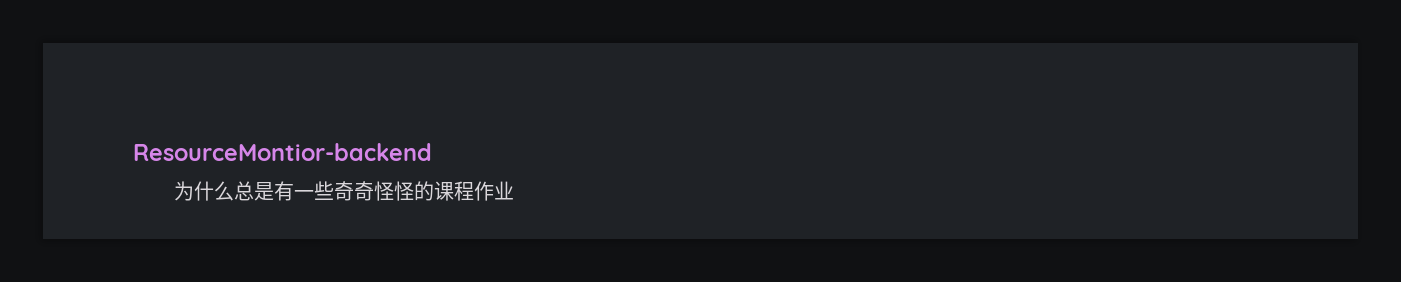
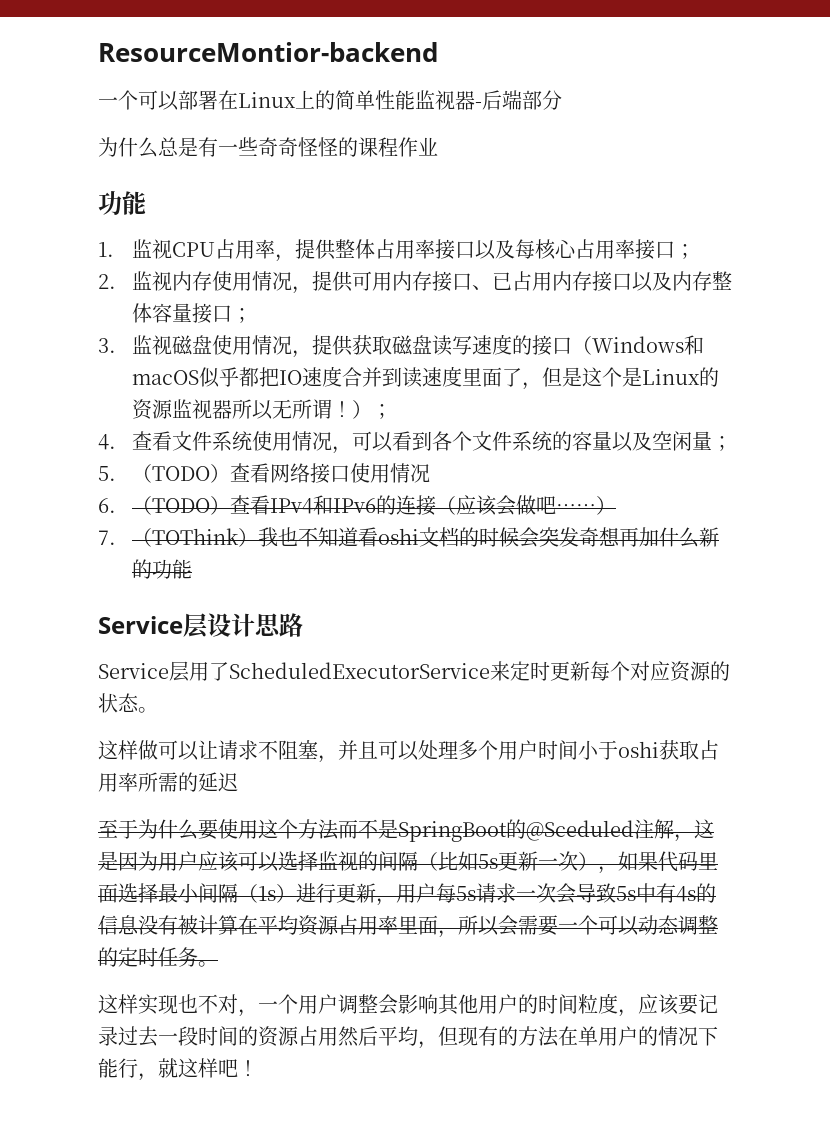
+ 一个可以部署在Linux上的简单性能监视器-后端部分
  为什么总是有一些奇奇怪怪的课程作业
+ 功能
+ 1.监视CPU占用率，提供整体占用率接口以及每核心占用率接口；
+ 2.监视内存使用情况，提供可用内存接口、已占用内存接口以及内存整体容量接口；
+ 3.监视磁盘使用情况，提供获取磁盘读写速度的接口（Windows和macOS似乎都把IO速度合并到读速度里面了，但是这个是Linux的资源监视器所以无所谓！）；
+ 4.查看文件系统使用情况，可以看到各个文件系统的容量以及空闲量；
+ 5.（TODO）查看网络接口使用情况
+ 6.（TODO）查看IPv4和IPv6的连接（应该会做吧……）
+ 7.（TOThink）我也不知道看oshi文档的时候会突发奇想再加什么新的功能
+ Service层设计思路
+ Service层用了ScheduledExecutorService来定时更新每个对应资源的状态。
+ 这样做可以让请求不阻塞，并且可以处理多个用户时间小于oshi获取占用率所需的延迟
+ 至于为什么要使用这个方法而不是SpringBoot的@Sceduled注解，这是因为用户应该可以选择监视的间隔（比如5s更新一次），如果代码里面选择最小间隔（1s）进行更新，用户每5s请求一次会导致5s中有4s的信息没有被计算在平均资源占用率里面，所以会需要一个可以动态调整的定时任务。
+ 这样实现也不对，一个用户调整会影响其他用户的时间粒度，应该要记录过去一段时间的资源占用然后平均，但现有的方法在单用户的情况下能行，就这样吧！

